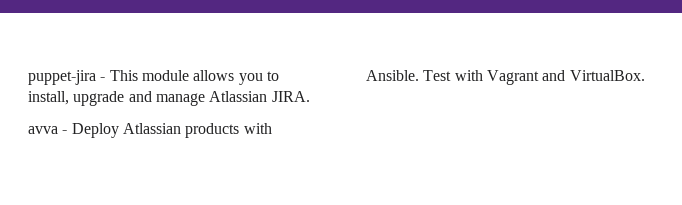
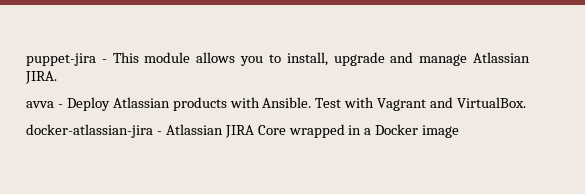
+ docker-atlassian-jira - Atlassian JIRA Core wrapped in a Docker image

